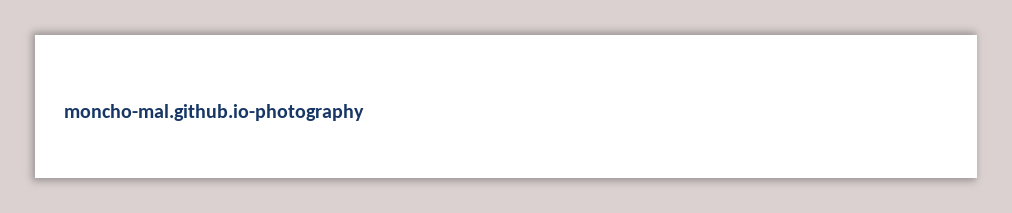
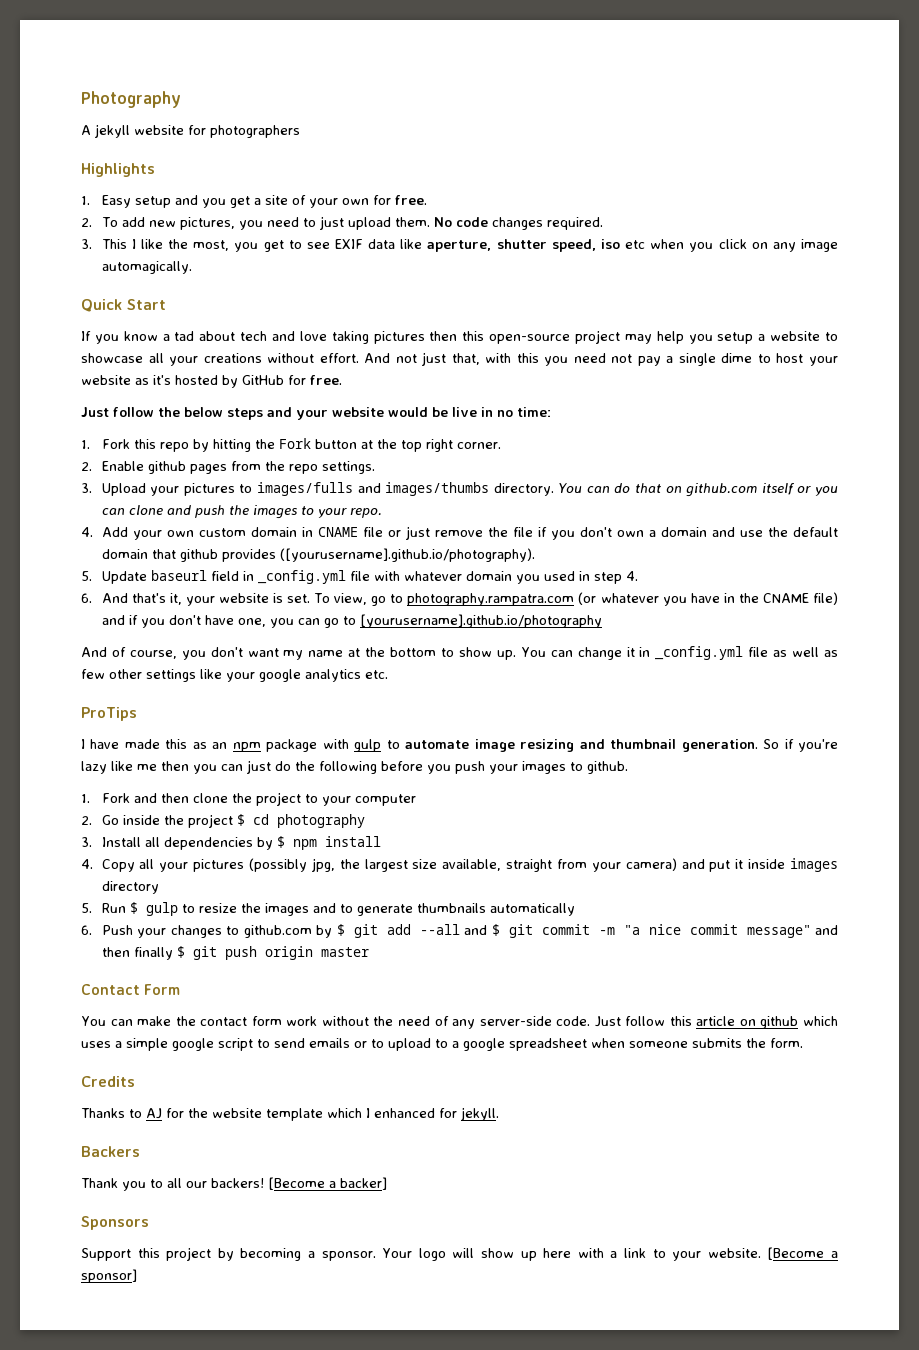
- moncho-mal.github.io-photography
+ Photography
+ A jekyll website for photographers
+ Highlights
+ 1. Easy setup and you get a site of your own for free.
+ 2. To add new pictures, you need to just upload them. No code changes required.
+ 3. This I like the most, you get to see EXIF data like aperture, shutter speed, iso etc when you click on any image automagically.
+ Quick Start
+ If you know a tad about tech and love taking pictures then this open-source project may help you setup a website to showcase all your creations without effort. And not just that, with this you need not pay a single dime to host your website as it's hosted by GitHub for free.
+ Just follow the below steps and your website would be live in no time:
+ 1. Fork this repo by hitting the Fork button at the top right corner.
+ 2. Enable github pages from the repo settings.
+ 3. Upload your pictures to images/fulls and images/thumbs directory. You can do that on github.com itself or you can clone and push the images to your repo.
+ 4. Add your own custom domain in CNAME file or just remove the file if you don't own a domain and use the default domain that github provides ([yourusername].github.io/photography).
+ 5. Update baseurl field in _config.yml file with whatever domain you used in step 4.
+ 6. And that's it, your website is set. To view, go to photography.rampatra.com (or whatever you have in the CNAME file) and if you don't have one, you can go to [yourusername].github.io/photography
+ And of course, you don't want my name at the bottom to show up. You can change it in _config.yml file as well as few other settings like your google analytics etc.
+ ProTips
+ I have made this as an npm package with gulp to automate image resizing and thumbnail generation. So if you're lazy like me then you can just do the following before you push your images to github.
+ 1. Fork and then clone the project to your computer
+ 2. Go inside the project $ cd photography
+ 3. Install all dependencies by $ npm install
+ 4. Copy all your pictures (possibly jpg, the largest size available, straight from your camera) and put it inside images directory
+ 5. Run $ gulp to resize the images and to generate thumbnails automatically
+ 6. Push your changes to github.com by $ git add --all and $ git commit -m "a nice commit message" and then finally $ git push origin master
+ Contact Form
+ You can make the contact form work without the need of any server-side code. Just follow this article on github which uses a simple google script to send emails or to upload to a google spreadsheet when someone submits the form.
+ Credits
+ Thanks to AJ for the website template which I enhanced for jekyll.
+ Backers
+ Thank you to all our backers! [Become a backer]
+ Sponsors
+ Support this project by becoming a sponsor. Your logo will show up here with a link to your website. [Become a sponsor]

